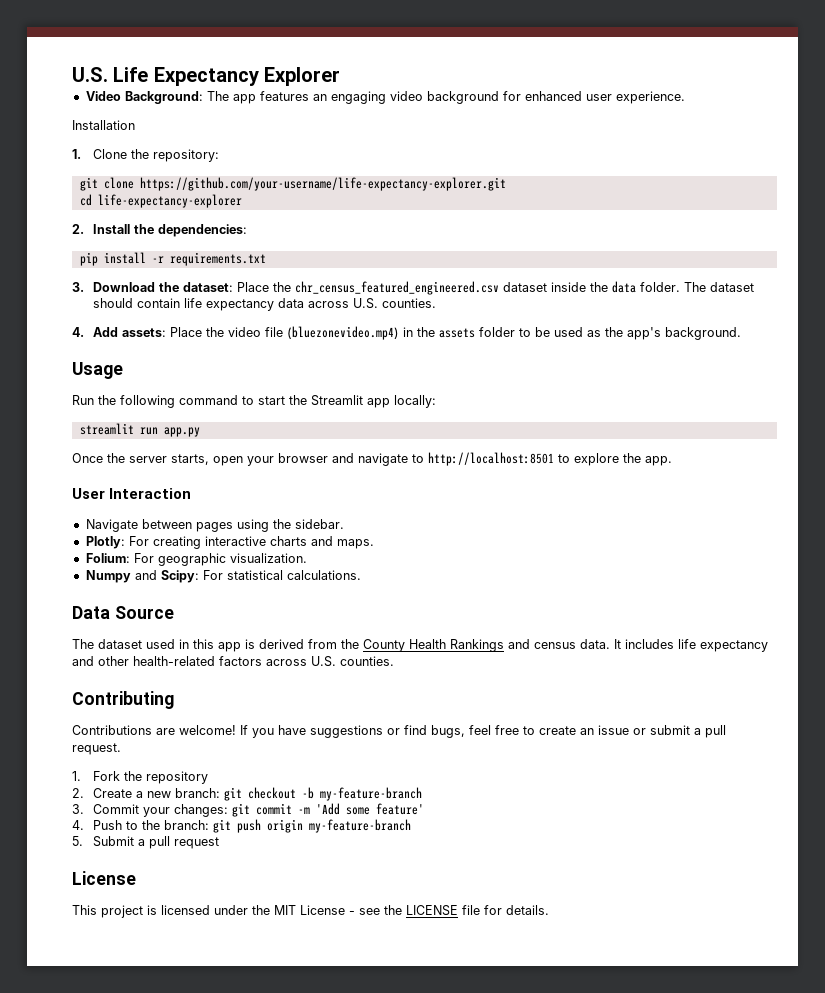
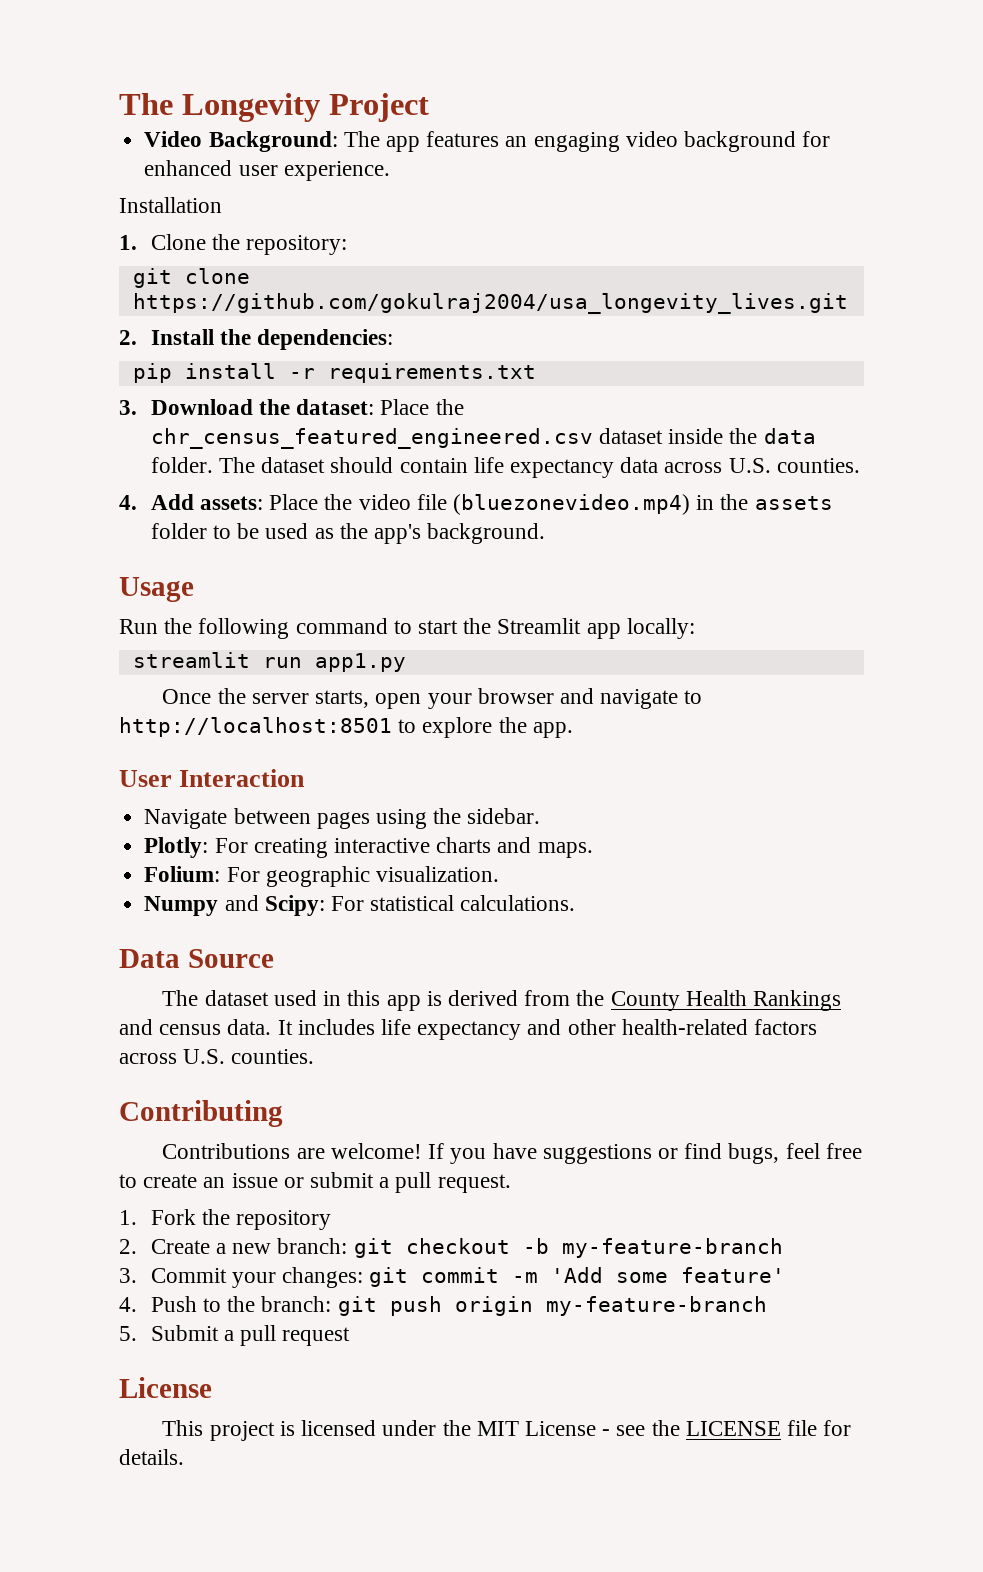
- U.S. Life Expectancy Explorer
+ The Longevity Project
- git clone https://github.com/your-username/life-expectancy-explorer.git
- cd life-expectancy-explorer
+ git clone https://github.com/gokulraj2004/usa_longevity_lives.git
- streamlit run app.py
+ streamlit run app1.py

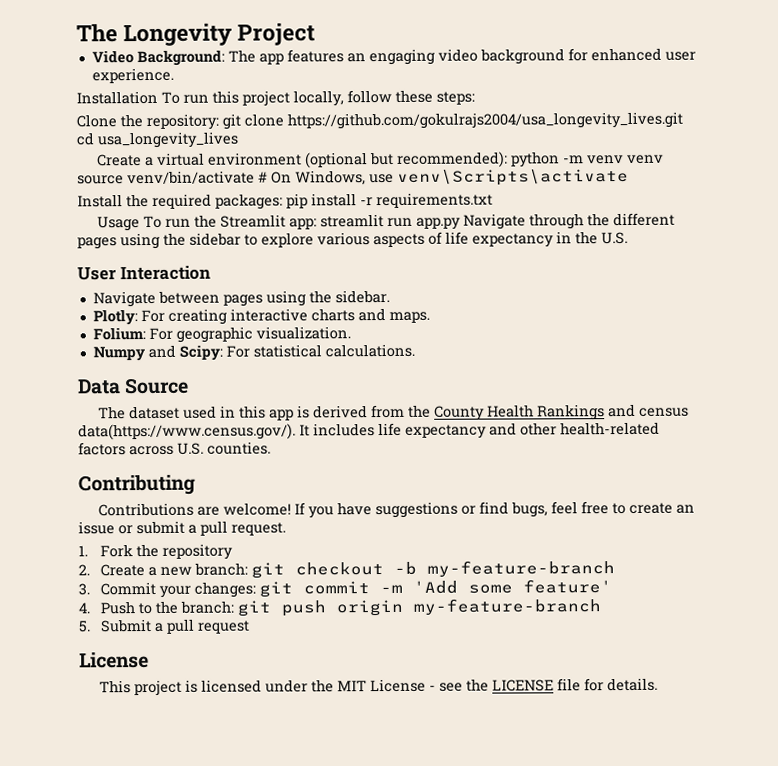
- Installation
- 1. Clone the repository:
- git clone https://github.com/gokulraj2004/usa_longevity_lives.git
- 2. Install the dependencies:
- pip install -r requirements.txt
- 3. Download the dataset: Place the chr_census_featured_engineered.csv dataset inside the data folder. The dataset should contain life expectancy data across U.S. counties.
- 4. Add assets: Place the video file (bluezonevideo.mp4) in the assets folder to be used as the app's background.
- Usage
- Run the following command to start the Streamlit app locally:
- streamlit run app1.py
- Once the server starts, open your browser and navigate to http://localhost:8501 to explore the app.
+ Installation To run this project locally, follow these steps:
+ Clone the repository: git clone https://github.com/gokulrajs2004/usa_longevity_lives.git cd usa_longevity_lives
+ Create a virtual environment (optional but recommended): python -m venv venv source venv/bin/activate # On Windows, use venv\Scripts\activate
+ Install the required packages: pip install -r requirements.txt
+ Usage To run the Streamlit app: streamlit run app.py Navigate through the different pages using the sidebar to explore various aspects of life expectancy in the U.S.
- The dataset used in this app is derived from the County Health Rankings and census data. It includes life expectancy and other health-related factors across U.S. counties.
+ The dataset used in this app is derived from the County Health Rankings and census data(https://www.census.gov/). It includes life expectancy and other health-related factors across U.S. counties.

